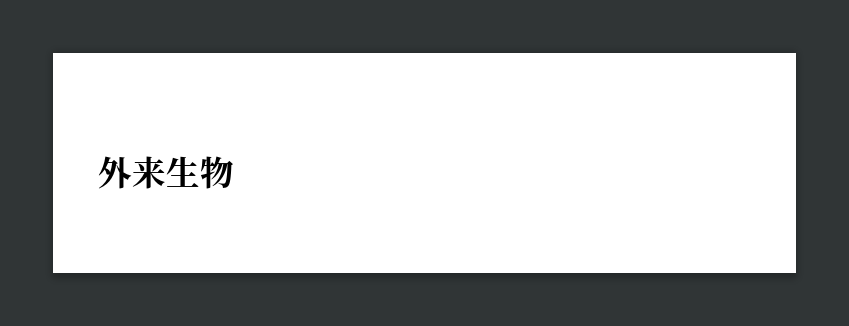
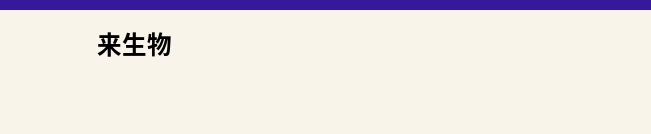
- 外来生物
+ 来生物

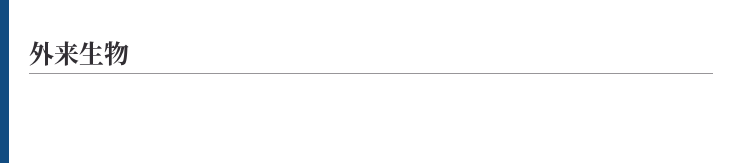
- 来生物
+ 外来生物

